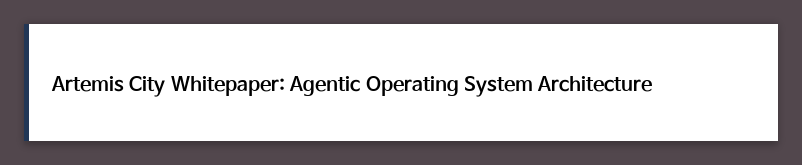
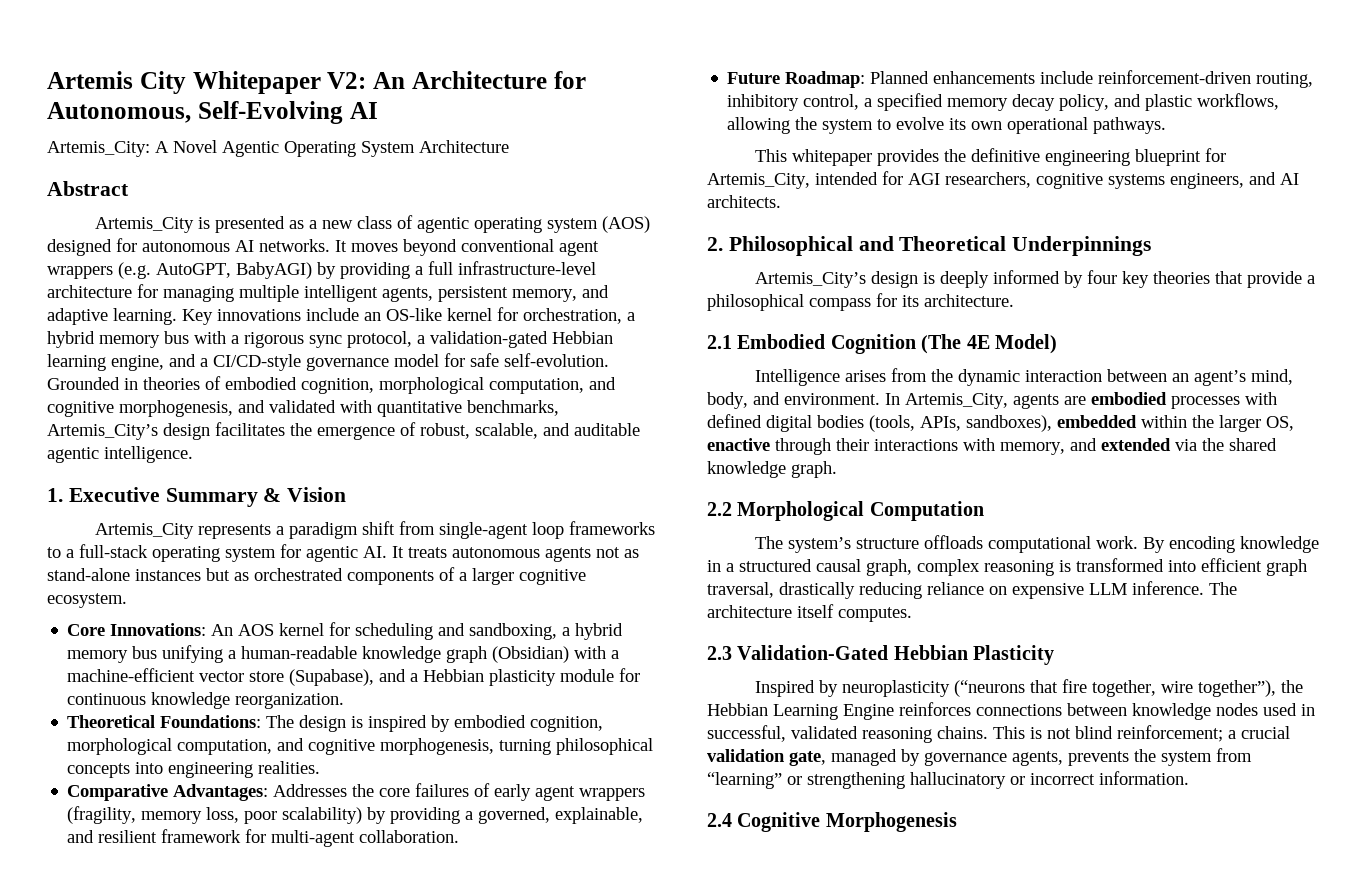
- Artemis City Whitepaper: Agentic Operating System Architecture
+ Artemis City Whitepaper V2: An Architecture for Autonomous, Self-Evolving AI
+ Artemis_City: A Novel Agentic Operating System Architecture
+ Abstract
+ Artemis_City is presented as a new class of agentic operating system (AOS) designed for autonomous AI networks. It moves beyond conventional agent wrappers (e.g. AutoGPT, BabyAGI) by providing a full infrastructure-level architecture for managing multiple intelligent agents, persistent memory, and adaptive learning. Key innovations include an OS-like kernel for orchestration, a hybrid memory bus with a rigorous sync protocol, a validation-gated Hebbian learning engine, and a CI/CD-style governance model for safe self-evolution. Grounded in theories of embodied cognition, morphological computation, and cognitive morphogenesis, and validated with quantitative benchmarks, Artemis_City’s design facilitates the emergence of robust, scalable, and auditable agentic intelligence.
+ 1. Executive Summary & Vision
+ Artemis_City represents a paradigm shift from single-agent loop frameworks to a full-stack operating system for agentic AI. It treats autonomous agents not as stand-alone instances but as orchestrated components of a larger cognitive ecosystem.
+ Core Innovations: An AOS kernel for scheduling and sandboxing, a hybrid memory bus unifying a human-readable knowledge graph (Obsidian) with a machine-efficient vector store (Supabase), and a Hebbian plasticity module for continuous knowledge reorganization.
+ Theoretical Foundations: The design is inspired by embodied cognition, morphological computation, and cognitive morphogenesis, turning philosophical concepts into engineering realities.
+ Comparative Advantages: Addresses the core failures of early agent wrappers (fragility, memory loss, poor scalability) by providing a governed, explainable, and resilient framework for multi-agent collaboration.
+ Future Roadmap: Planned enhancements include reinforcement-driven routing, inhibitory control, a specified memory decay policy, and plastic workflows, allowing the system to evolve its own operational pathways.
+ This whitepaper provides the definitive engineering blueprint for Artemis_City, intended for AGI researchers, cognitive systems engineers, and AI architects.
+ 2. Philosophical and Theoretical Underpinnings
+ Artemis_City’s design is deeply informed by four key theories that provide a philosophical compass for its architecture.
+ 2.1 Embodied Cognition (The 4E Model)
+ Intelligence arises from the dynamic interaction between an agent’s mind, body, and environment. In Artemis_City, agents are embodied processes with defined digital bodies (tools, APIs, sandboxes), embedded within the larger OS, enactive through their interactions with memory, and extended via the shared knowledge graph.
+ 2.2 Morphological Computation
+ The system’s structure offloads computational work. By encoding knowledge in a structured causal graph, complex reasoning is transformed into efficient graph traversal, drastically reducing reliance on expensive LLM inference. The architecture itself computes.
+ 2.3 Validation-Gated Hebbian Plasticity
+ Inspired by neuroplasticity (“neurons that fire together, wire together”), the Hebbian Learning Engine reinforces connections between knowledge nodes used in successful, validated reasoning chains. This is not blind reinforcement; a crucial validation gate, managed by governance agents, prevents the system from “learning” or strengthening hallucinatory or incorrect information.
+ 2.4 Cognitive Morphogenesis

